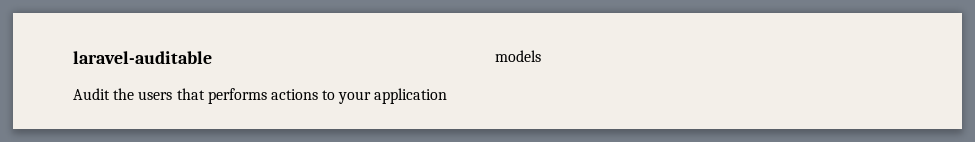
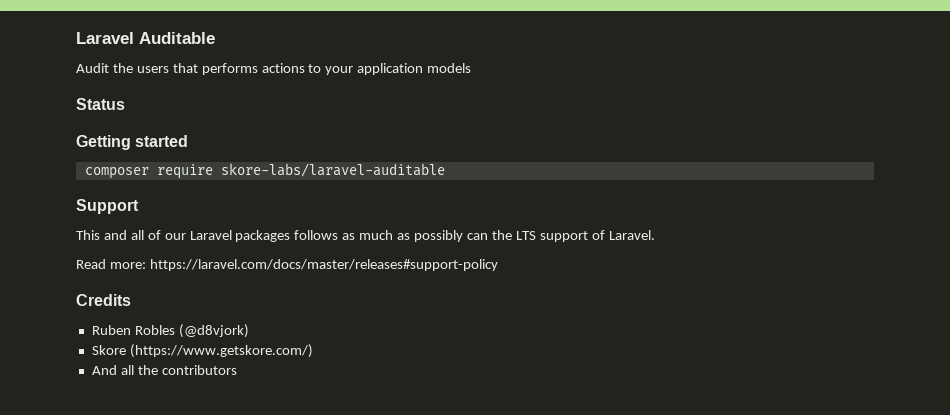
- laravel-auditable
+ Laravel Auditable
+ Status
+ Getting started
+ composer require skore-labs/laravel-auditable
+ Support
+ This and all of our Laravel packages follows as much as possibly can the LTS support of Laravel.
+ Read more: https://laravel.com/docs/master/releases#support-policy
+ Credits
+ Ruben Robles (@d8vjork)
+ Skore (https://www.getskore.com/)
+ And all the contributors

